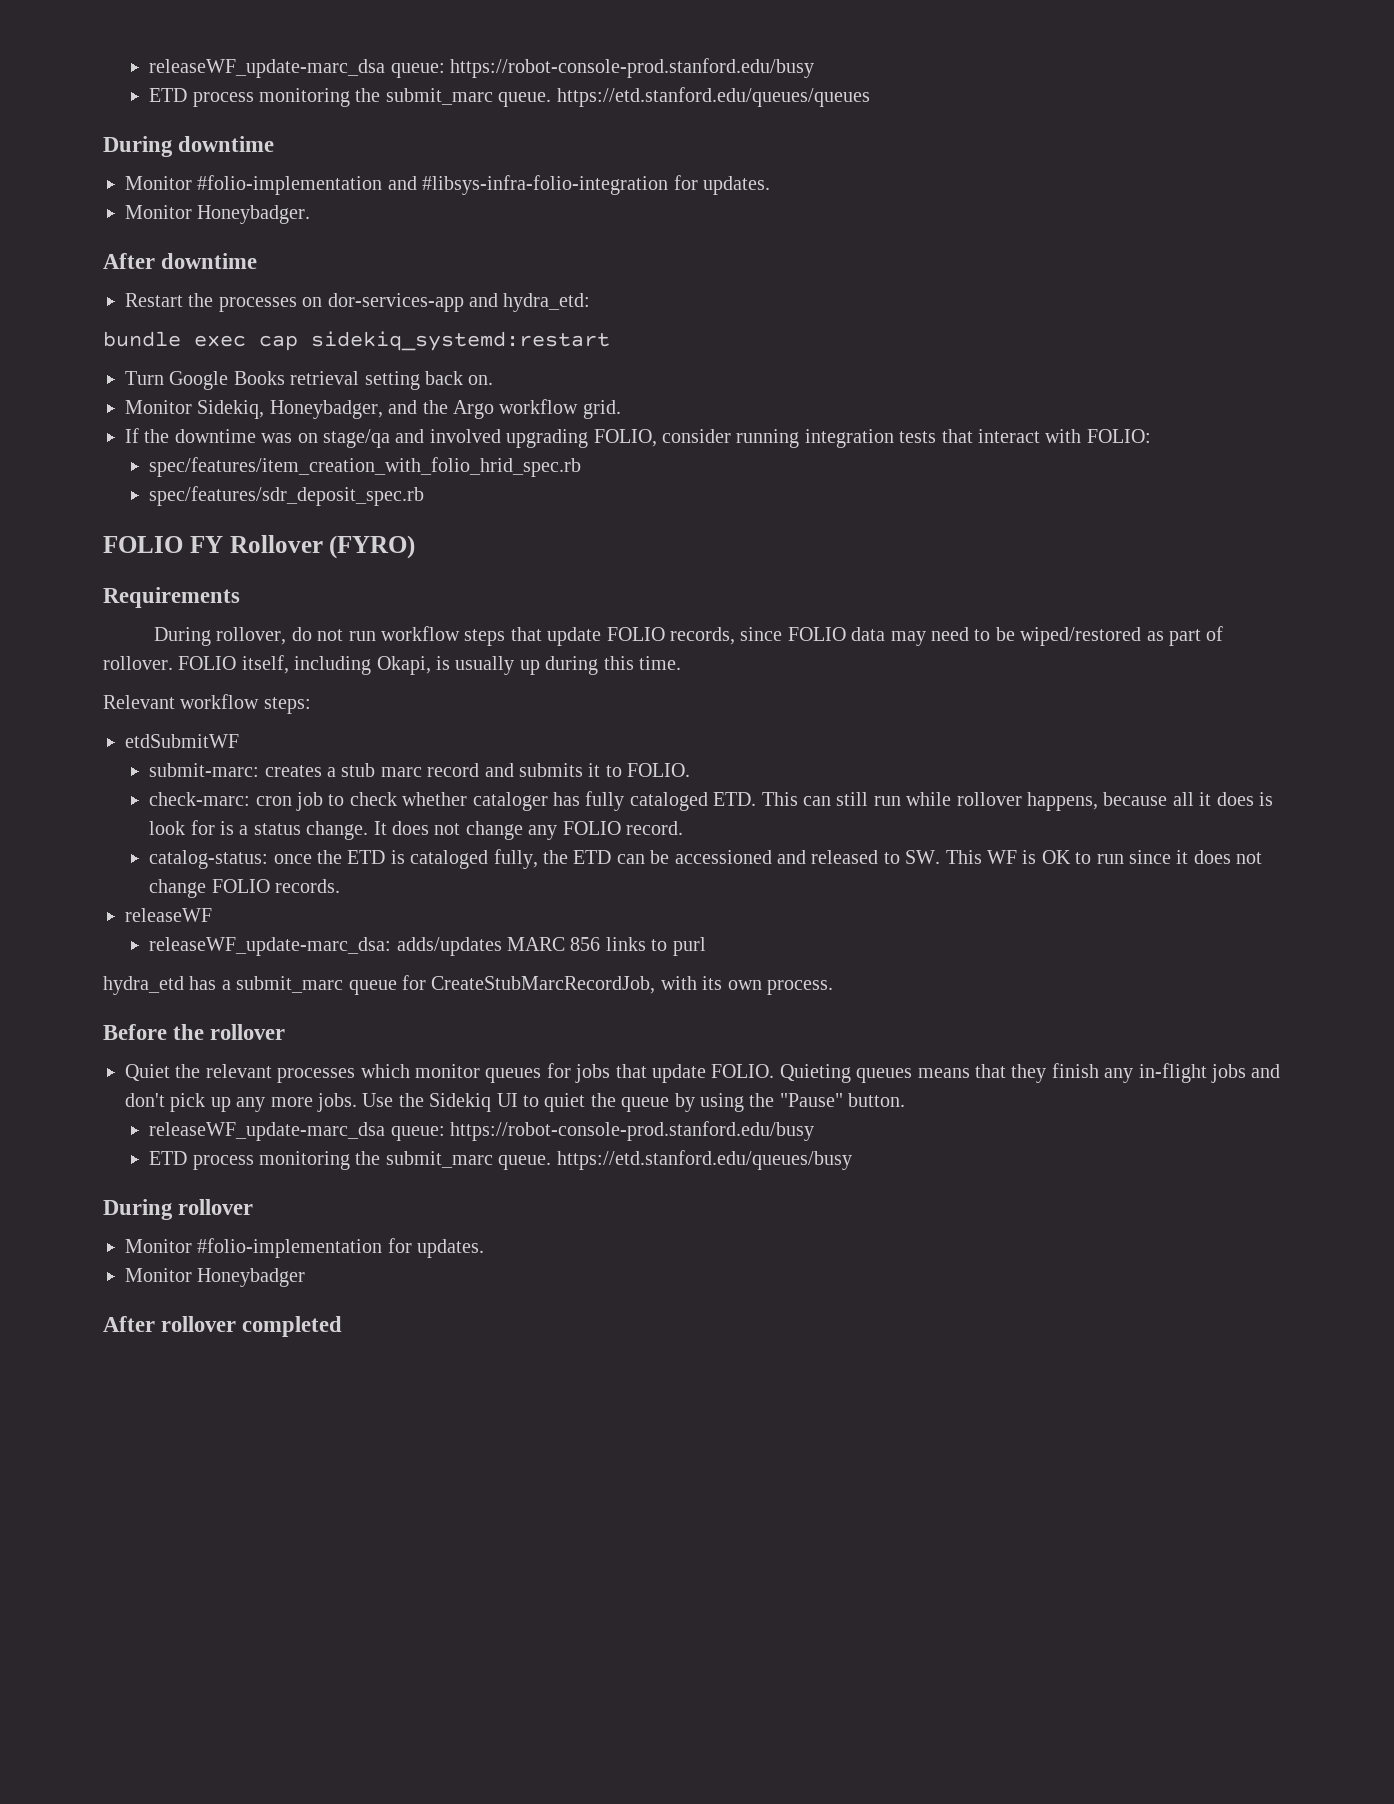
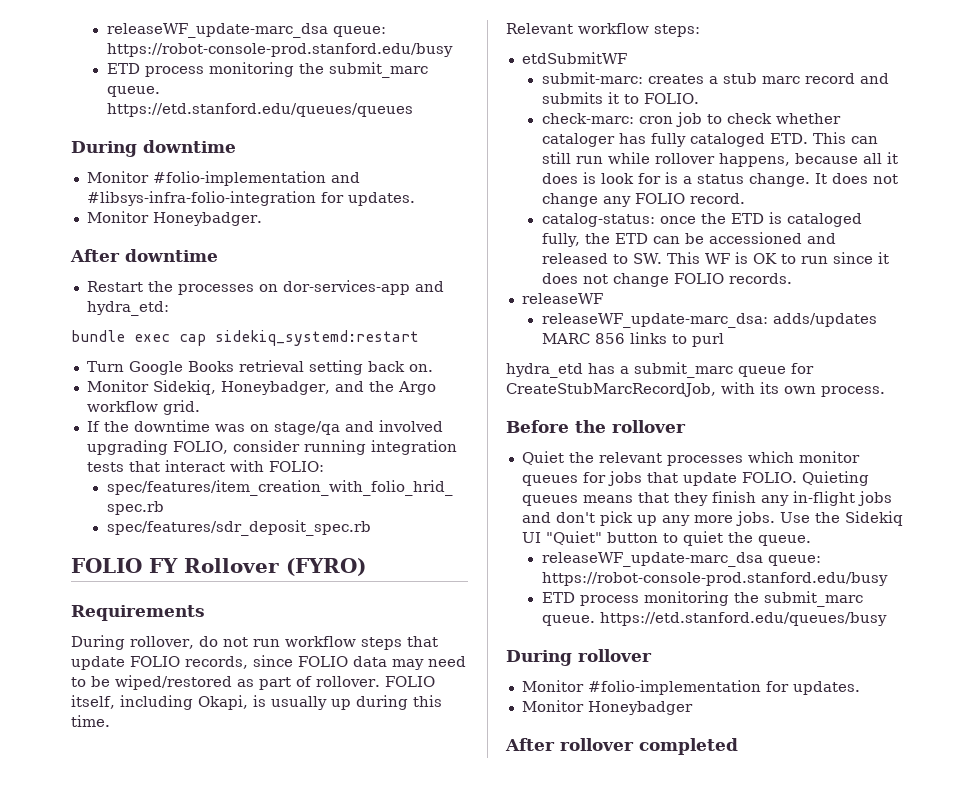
- Use the Sidekiq UI to quiet the queue by using the "Pause" button.
+ Use the Sidekiq UI "Quiet" button to quiet the queue.

